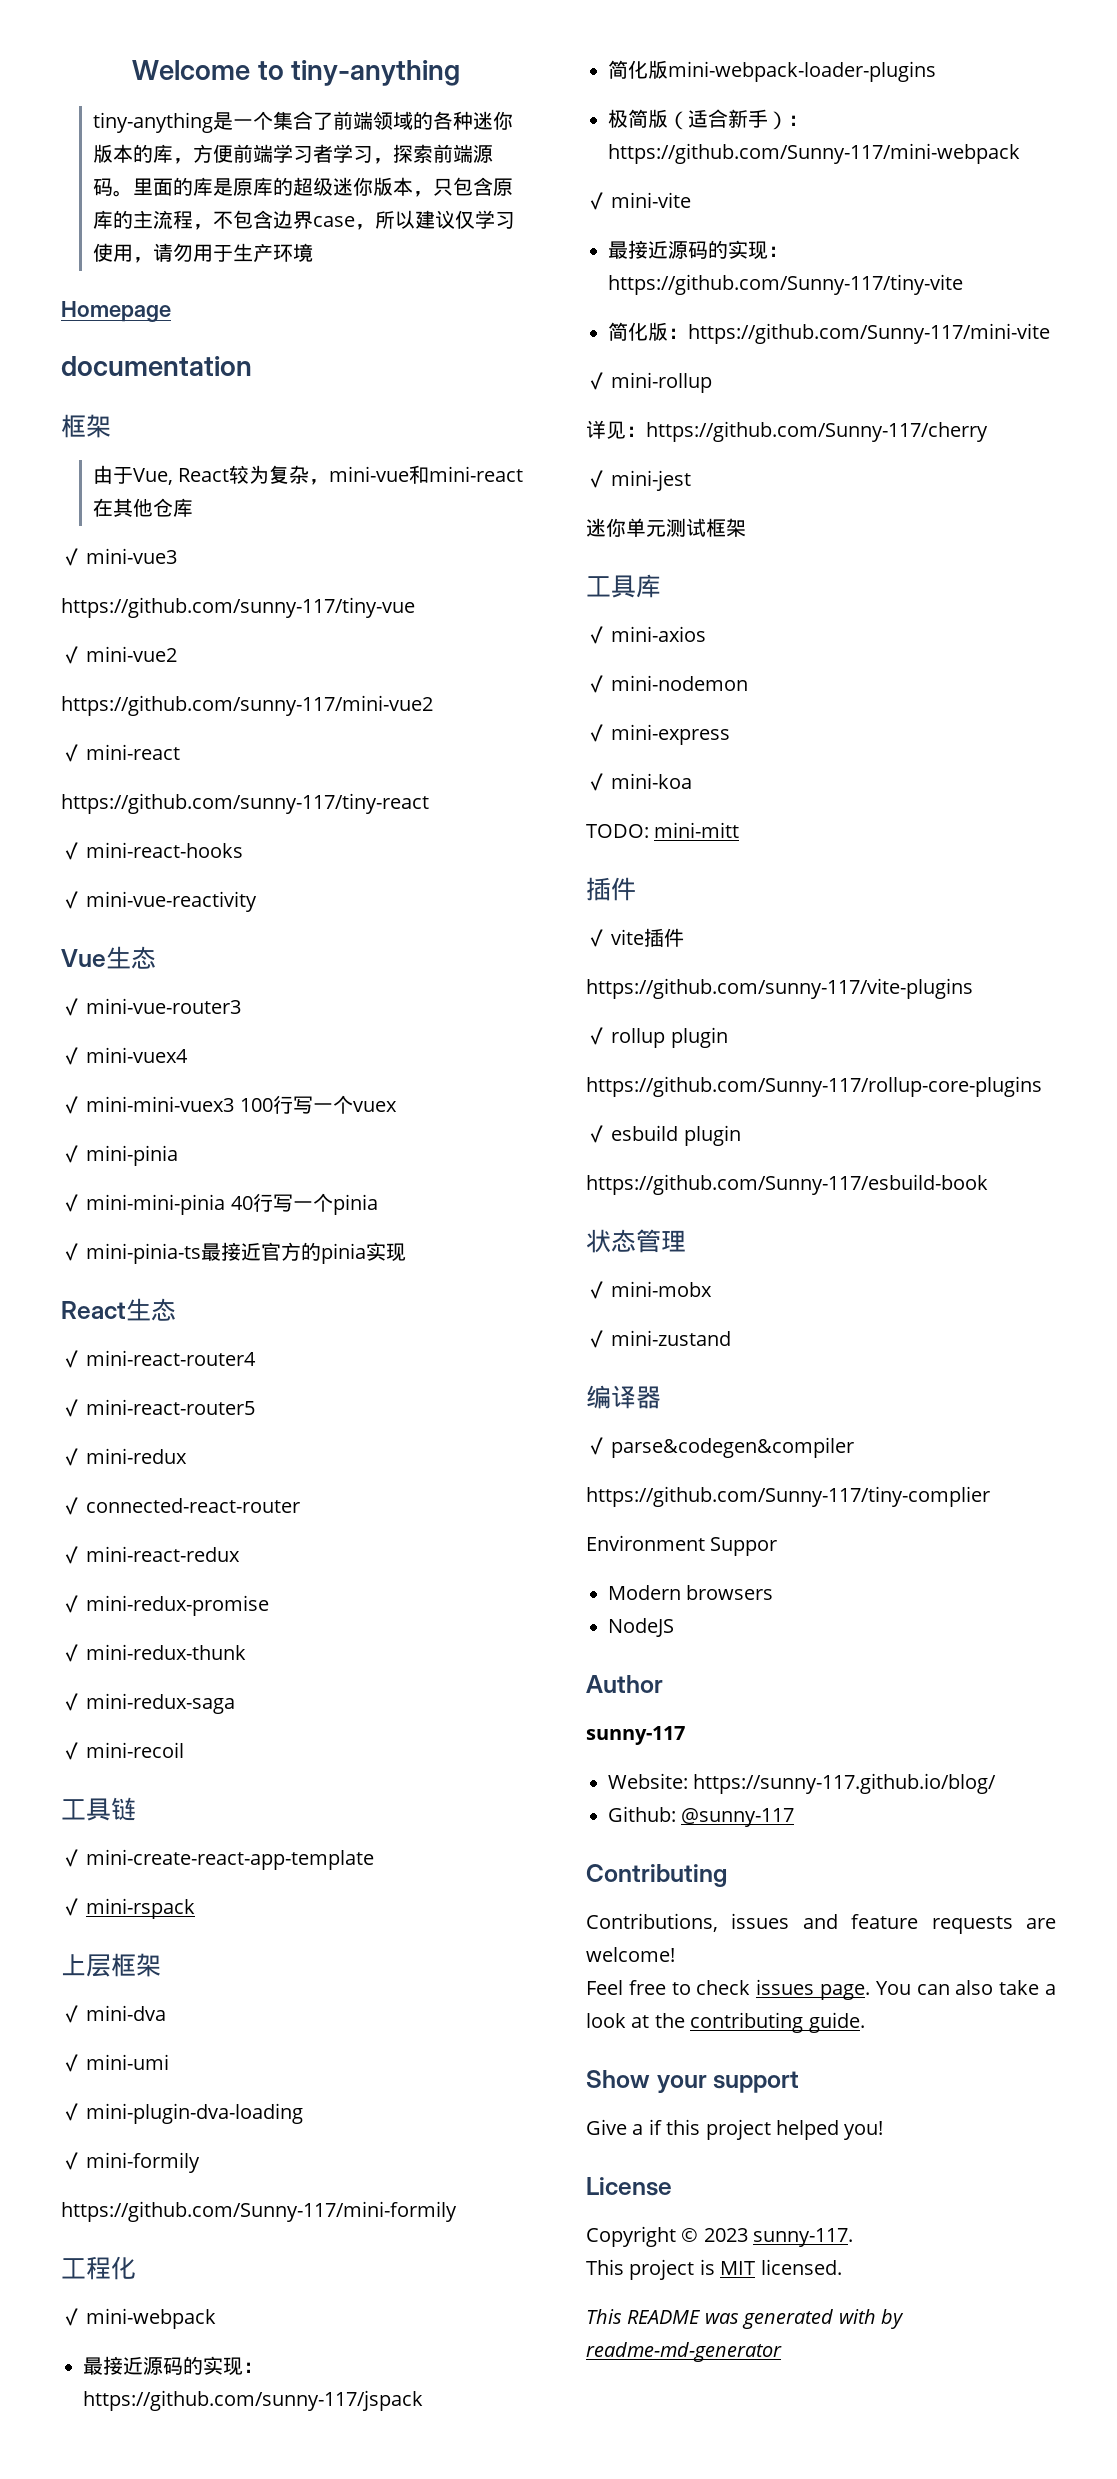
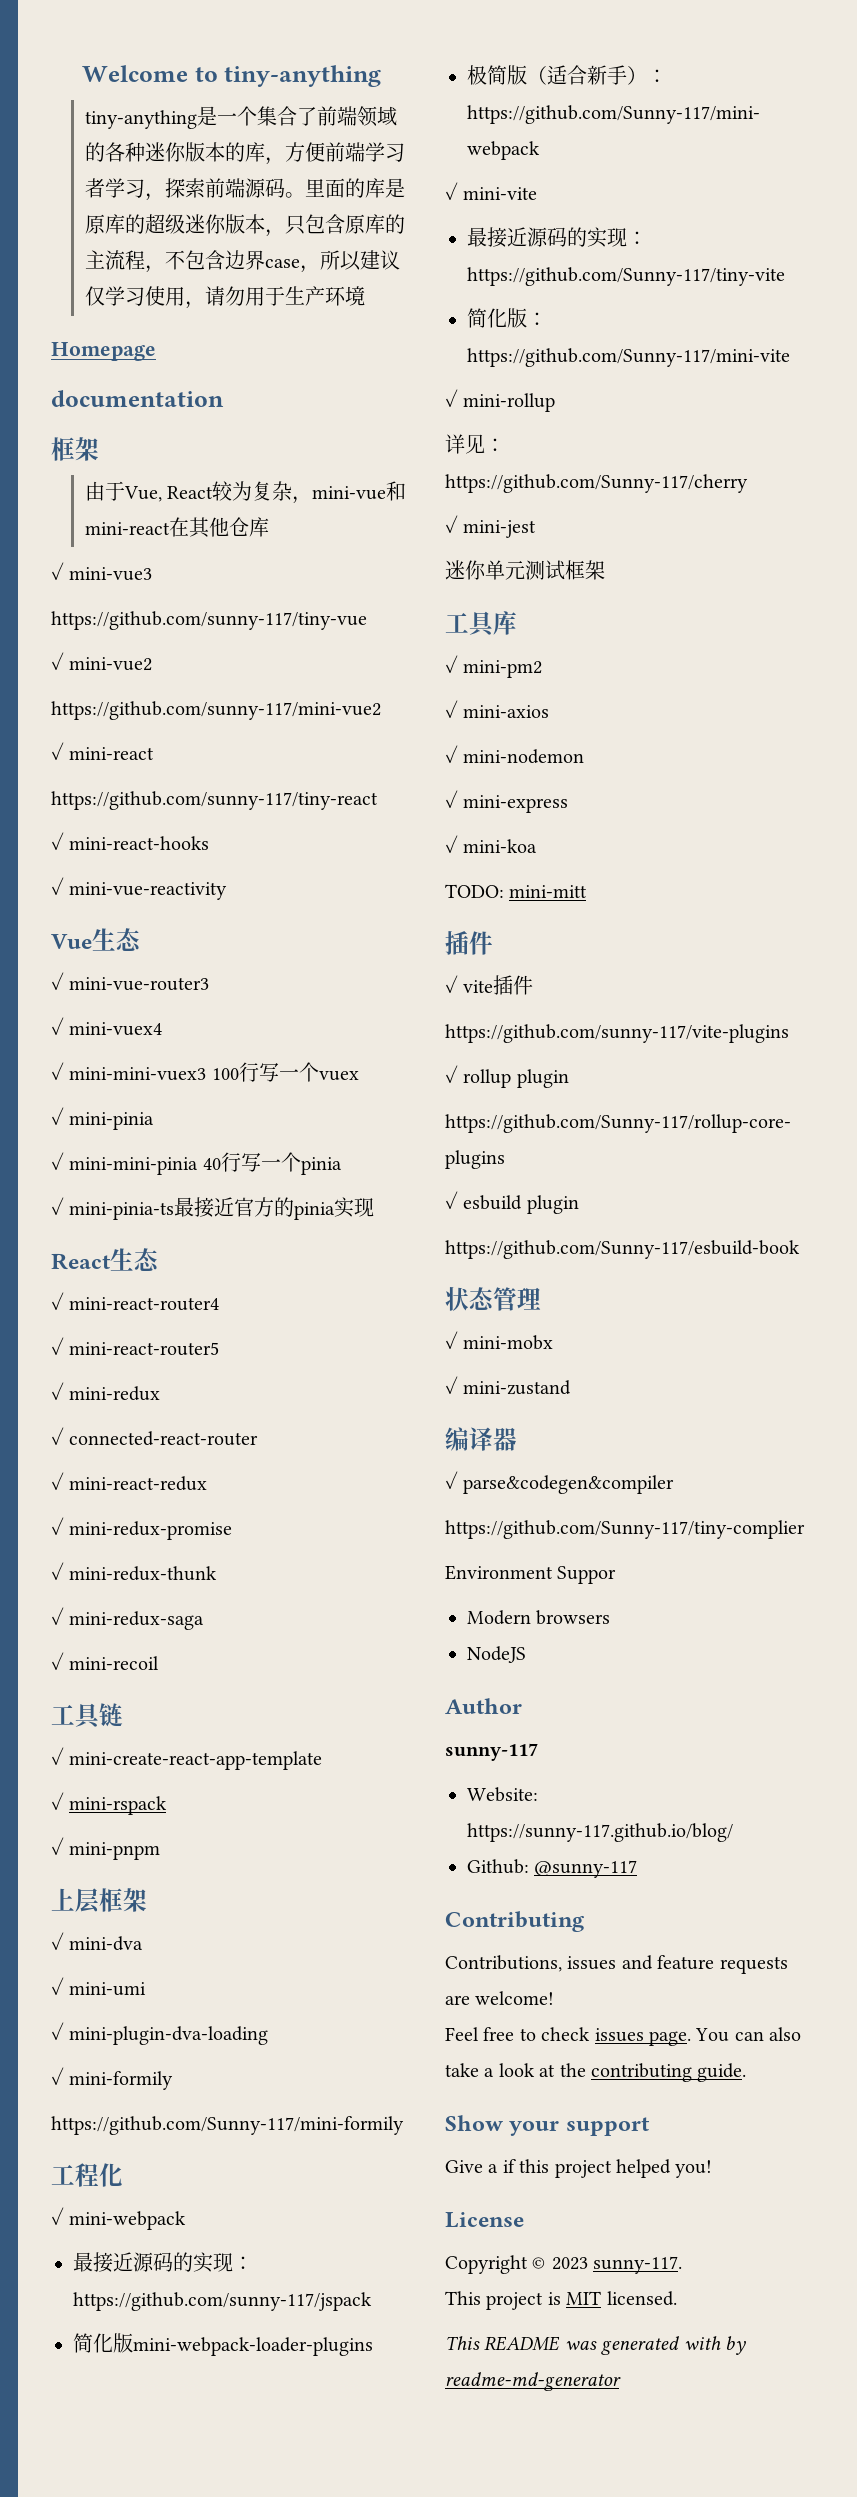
+ ✓ mini-pnpm
+ ✓ mini-pm2

